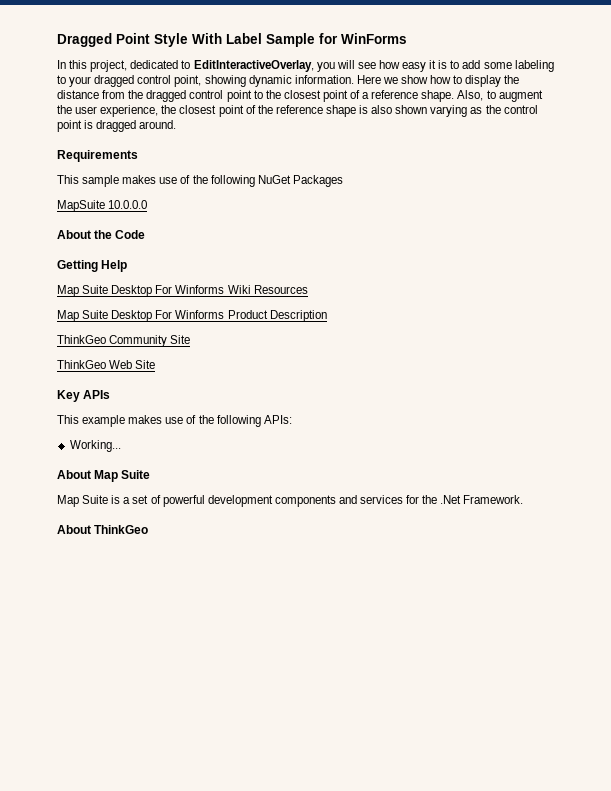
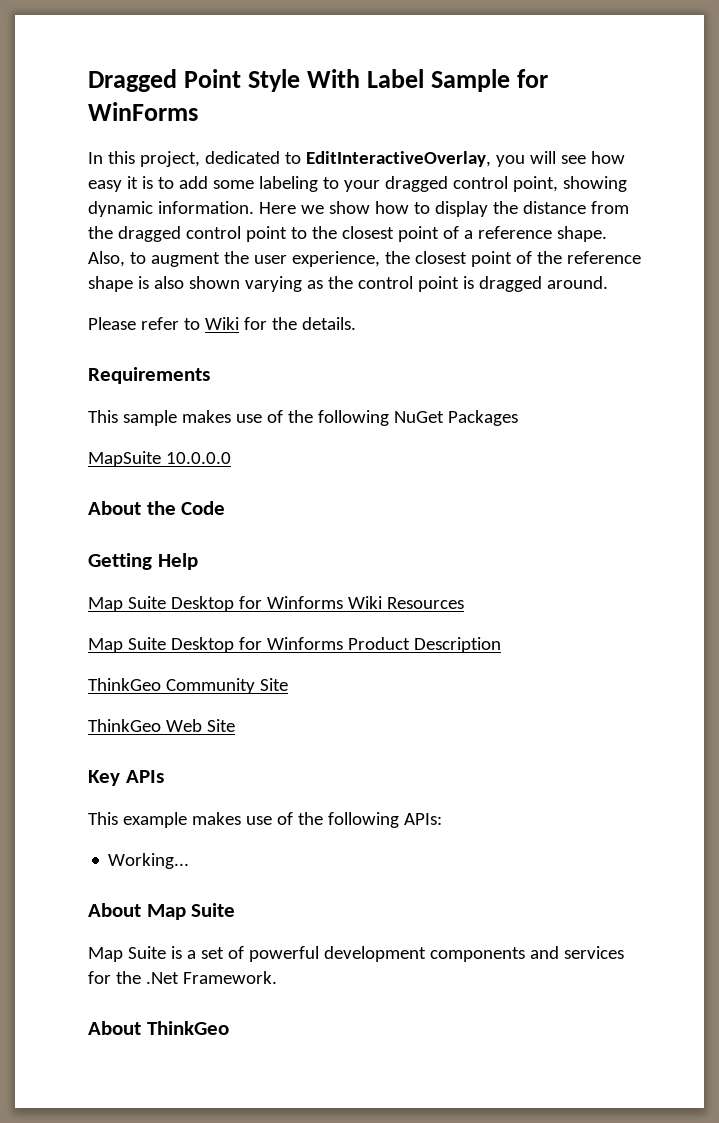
+ Please refer to Wiki for the details.
- Map Suite Desktop For Winforms Wiki Resources
+ Map Suite Desktop for Winforms Wiki Resources
- Map Suite Desktop For Winforms Product Description
+ Map Suite Desktop for Winforms Product Description

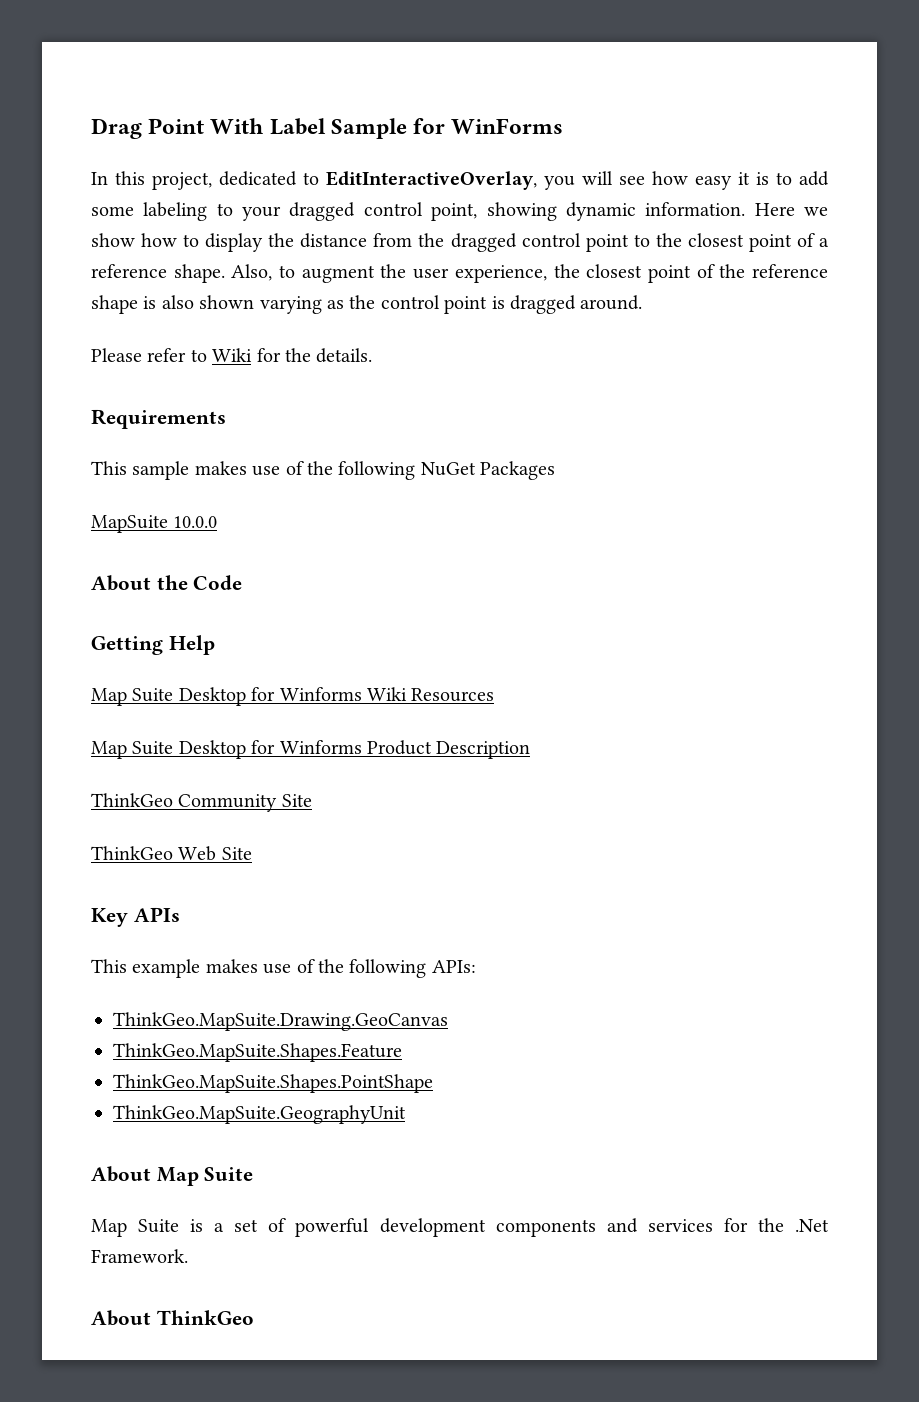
- Dragged Point Style With Label Sample for WinForms
+ Drag Point With Label Sample for WinForms
- MapSuite 10.0.0.0
+ MapSuite 10.0.0
- Working...
+ ThinkGeo.MapSuite.Drawing.GeoCanvas
+ ThinkGeo.MapSuite.Shapes.Feature
+ ThinkGeo.MapSuite.Shapes.PointShape
+ ThinkGeo.MapSuite.GeographyUnit

